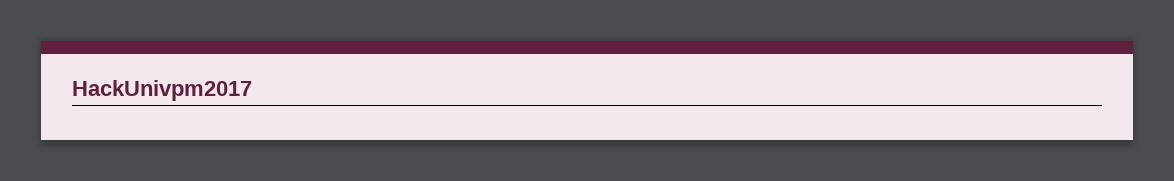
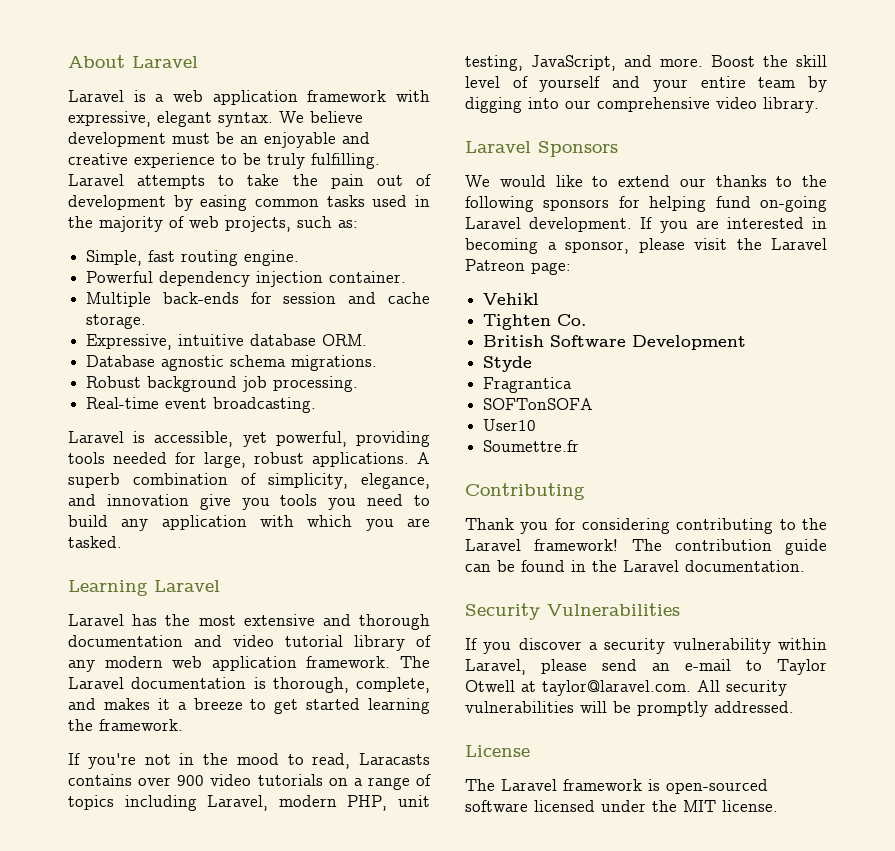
- HackUnivpm2017
+ About Laravel
+ Laravel is a web application framework with expressive, elegant syntax. We believe development must be an enjoyable and creative experience to be truly fulfilling. Laravel attempts to take the pain out of development by easing common tasks used in the majority of web projects, such as:
+ Simple, fast routing engine.
+ Powerful dependency injection container.
+ Multiple back-ends for session and cache storage.
+ Expressive, intuitive database ORM.
+ Database agnostic schema migrations.
+ Robust background job processing.
+ Real-time event broadcasting.
+ Laravel is accessible, yet powerful, providing tools needed for large, robust applications. A superb combination of simplicity, elegance, and innovation give you tools you need to build any application with which you are tasked.
+ Learning Laravel
+ Laravel has the most extensive and thorough documentation and video tutorial library of any modern web application framework. The Laravel documentation is thorough, complete, and makes it a breeze to get started learning the framework.
+ If you're not in the mood to read, Laracasts contains over 900 video tutorials on a range of topics including Laravel, modern PHP, unit testing, JavaScript, and more. Boost the skill level of yourself and your entire team by digging into our comprehensive video library.
+ Laravel Sponsors
+ We would like to extend our thanks to the following sponsors for helping fund on-going Laravel development. If you are interested in becoming a sponsor, please visit the Laravel Patreon page:
+ Vehikl
+ Tighten Co.
+ British Software Development
+ Styde
+ Fragrantica
+ SOFTonSOFA
+ User10
+ Soumettre.fr
+ Contributing
+ Thank you for considering contributing to the Laravel framework! The contribution guide can be found in the Laravel documentation.
+ Security Vulnerabilities
+ If you discover a security vulnerability within Laravel, please send an e-mail to Taylor Otwell at taylor@laravel.com. All security vulnerabilities will be promptly addressed.
+ License
+ The Laravel framework is open-sourced software licensed under the MIT license.

